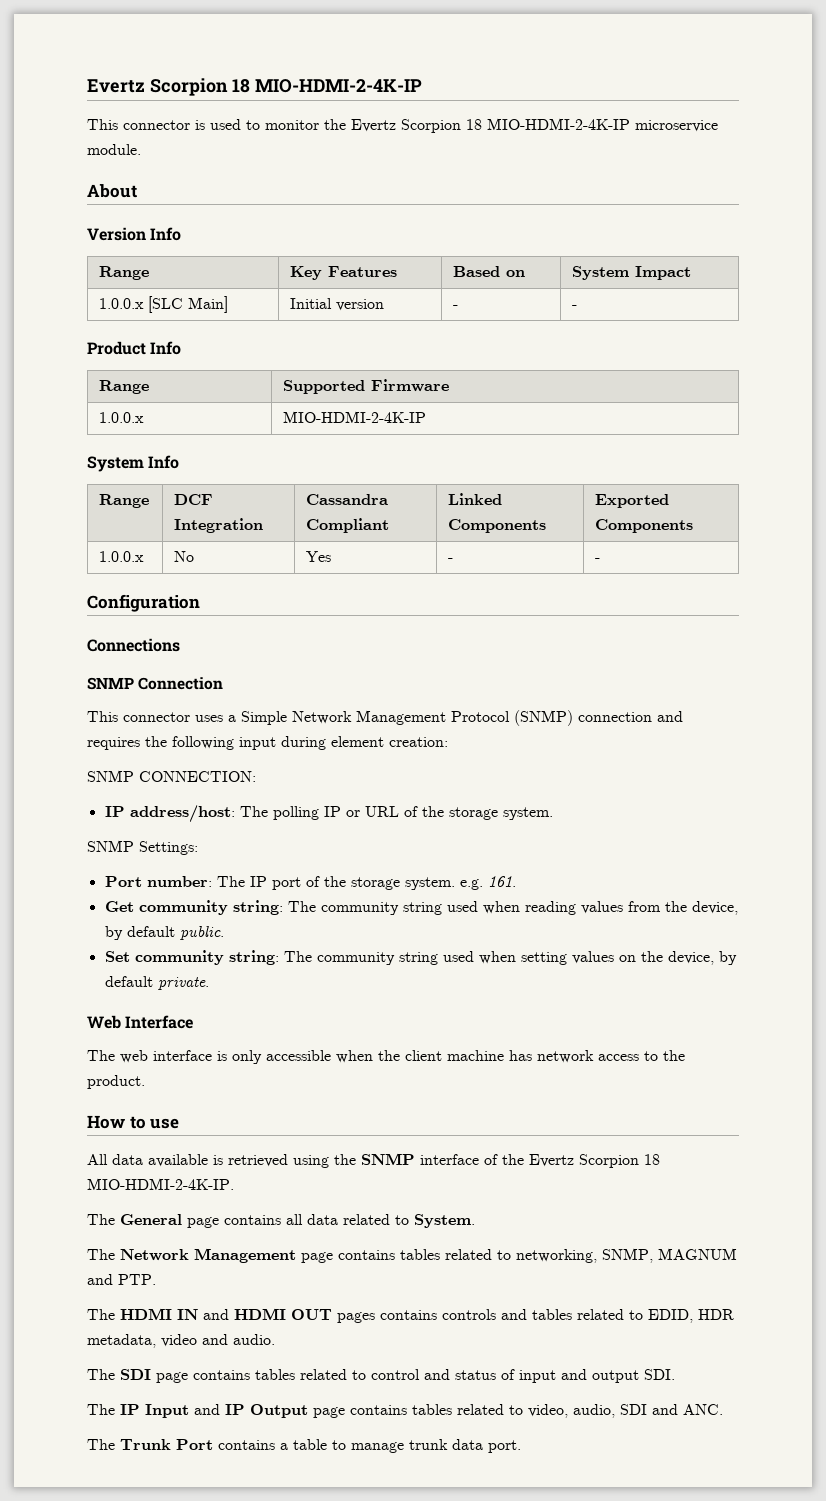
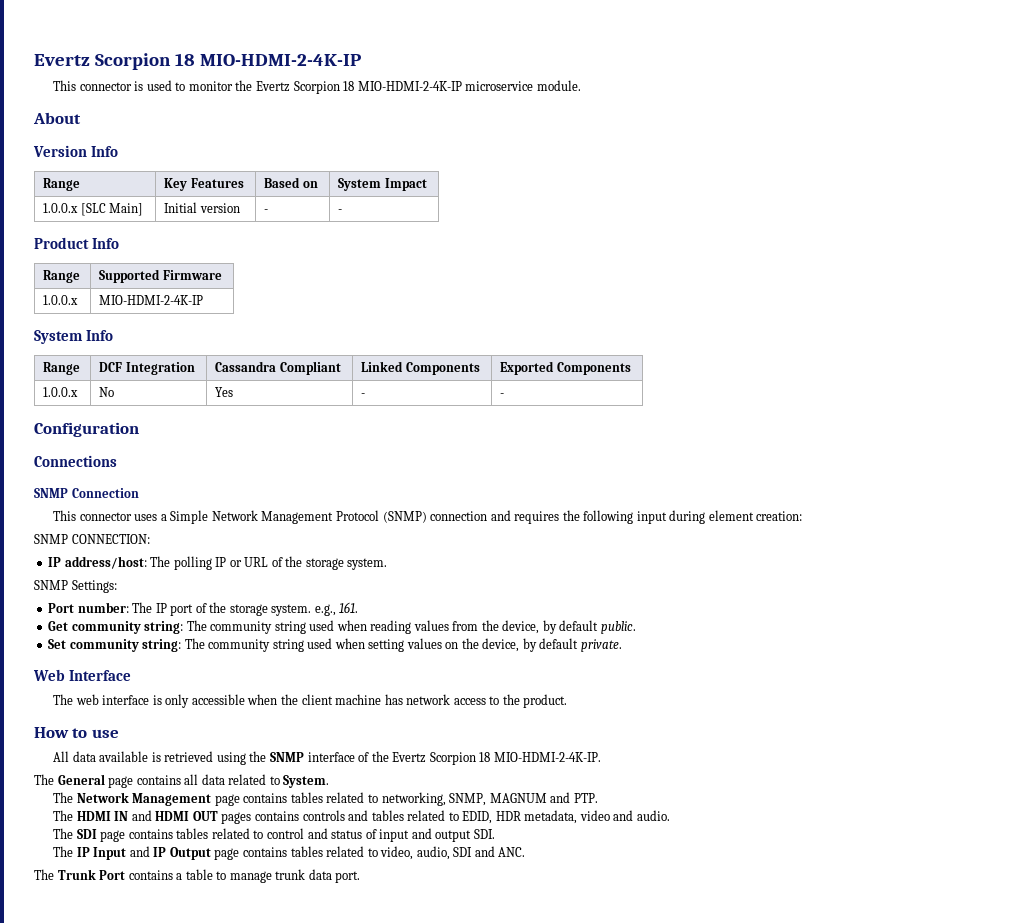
- Port number: The IP port of the storage system. e.g. 161.
+ Port number: The IP port of the storage system. e.g., 161.

